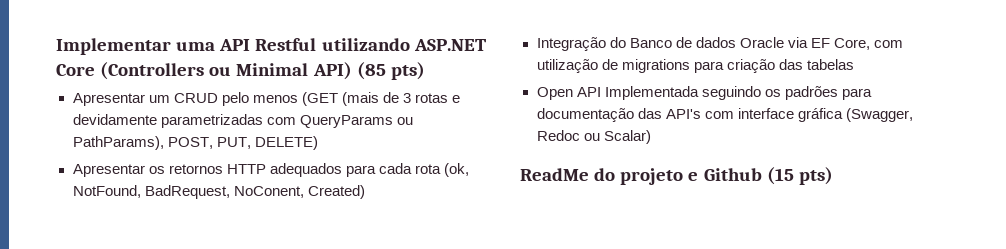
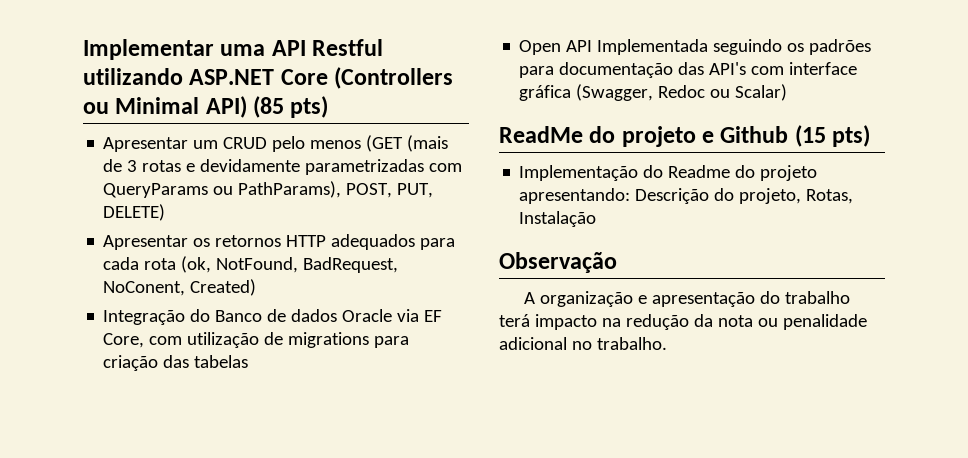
+ Implementação do Readme do projeto apresentando: Descrição do projeto, Rotas, Instalação
+ Observação
+ A organização e apresentação do trabalho terá impacto na redução da nota ou penalidade adicional no trabalho.

